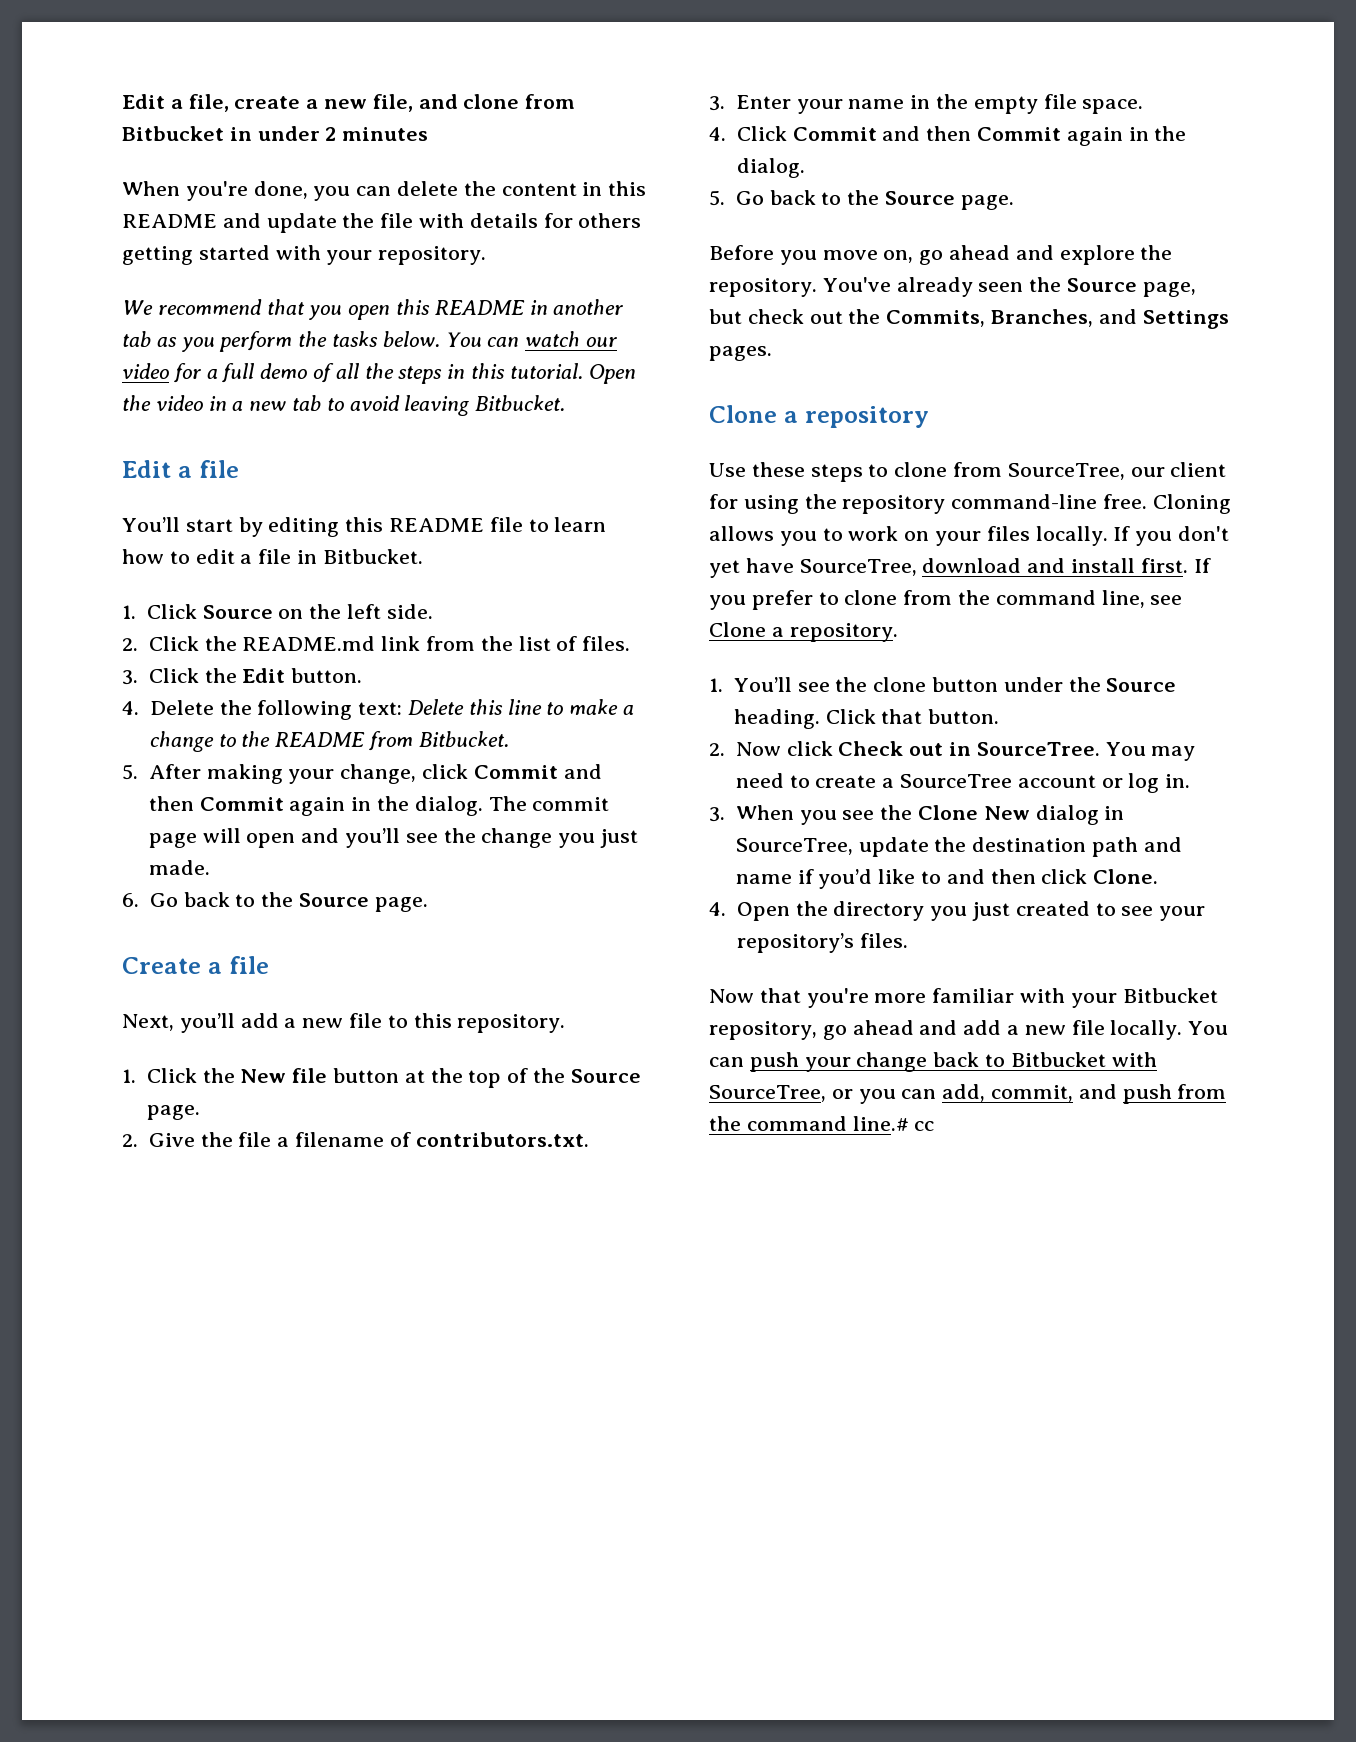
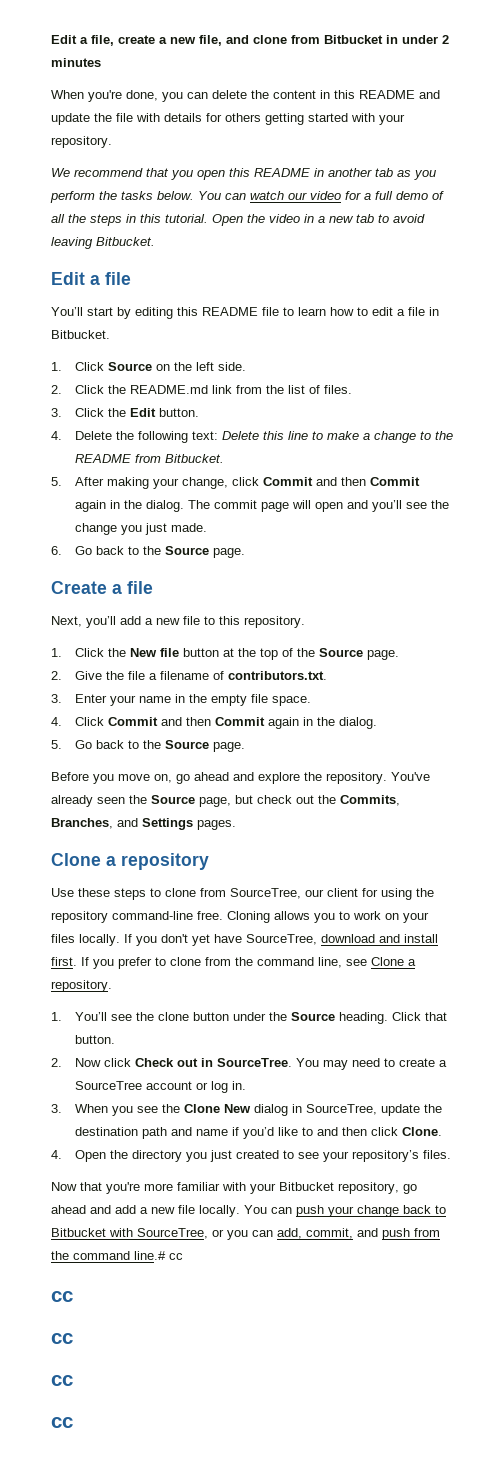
  You can push your change back to Bitbucket with SourceTree, or you can add, commit, and push from the command line.# cc
+ cc
+ cc
+ cc
+ cc

